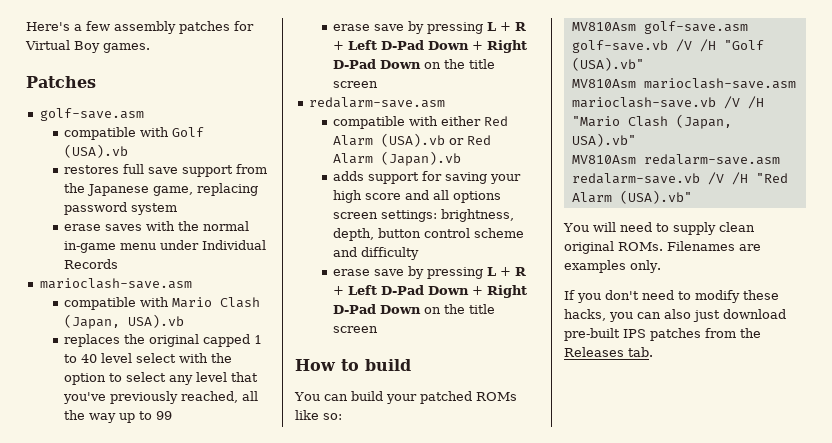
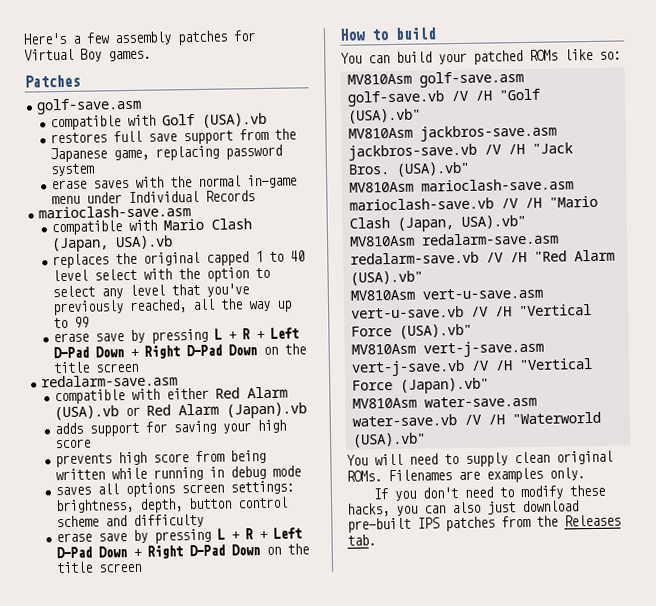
- adds support for saving your high score and all options screen settings: brightness, depth, button control scheme and difficulty
+ adds support for saving your high score
+ prevents high score from being written while running in debug mode
+ saves all options screen settings: brightness, depth, button control scheme and difficulty
+ MV810Asm jackbros-save.asm jackbros-save.vb /V /H "Jack Bros. (USA).vb"
+ MV810Asm vert-u-save.asm vert-u-save.vb /V /H "Vertical Force (USA).vb"
+ MV810Asm vert-j-save.asm vert-j-save.vb /V /H "Vertical Force (Japan).vb"
+ MV810Asm water-save.asm water-save.vb /V /H "Waterworld (USA).vb"

